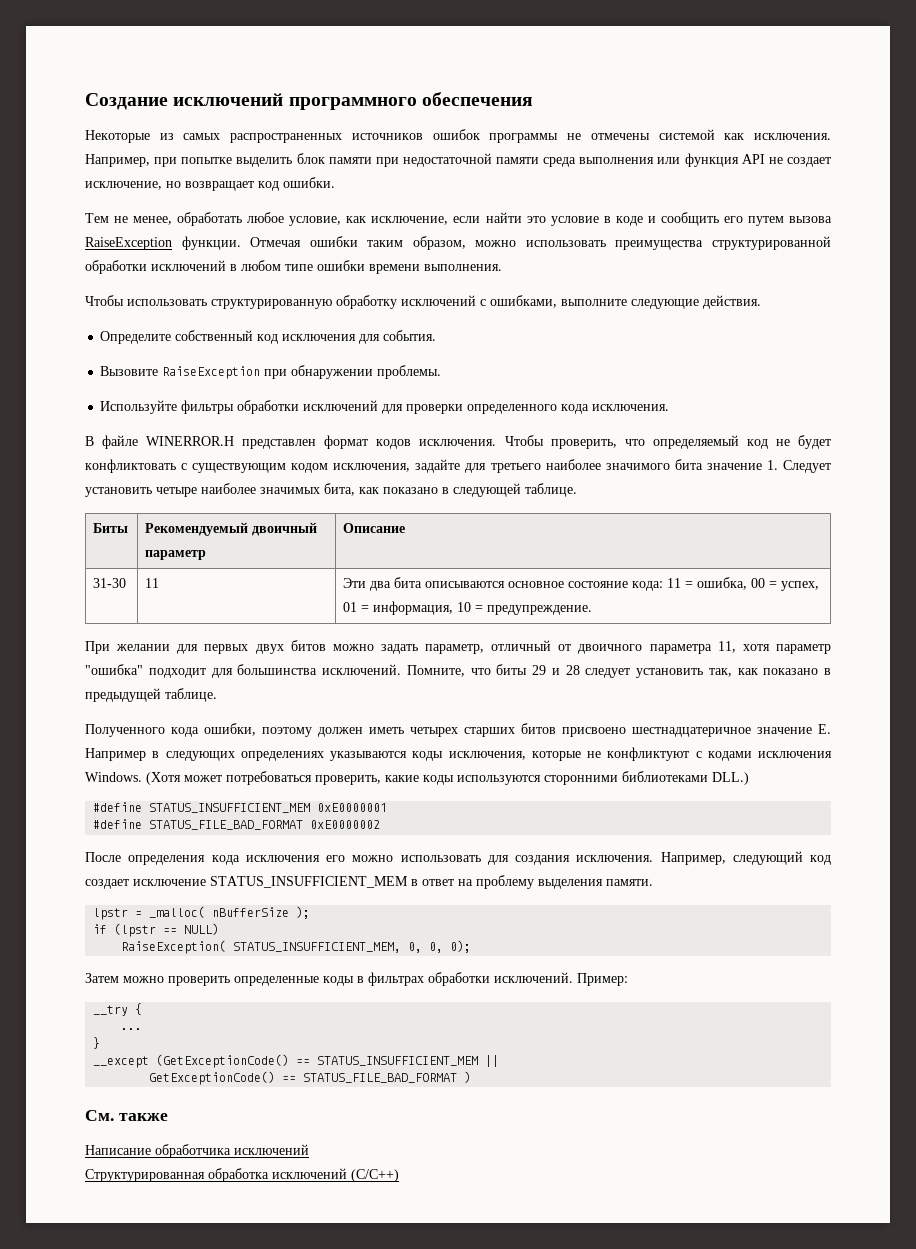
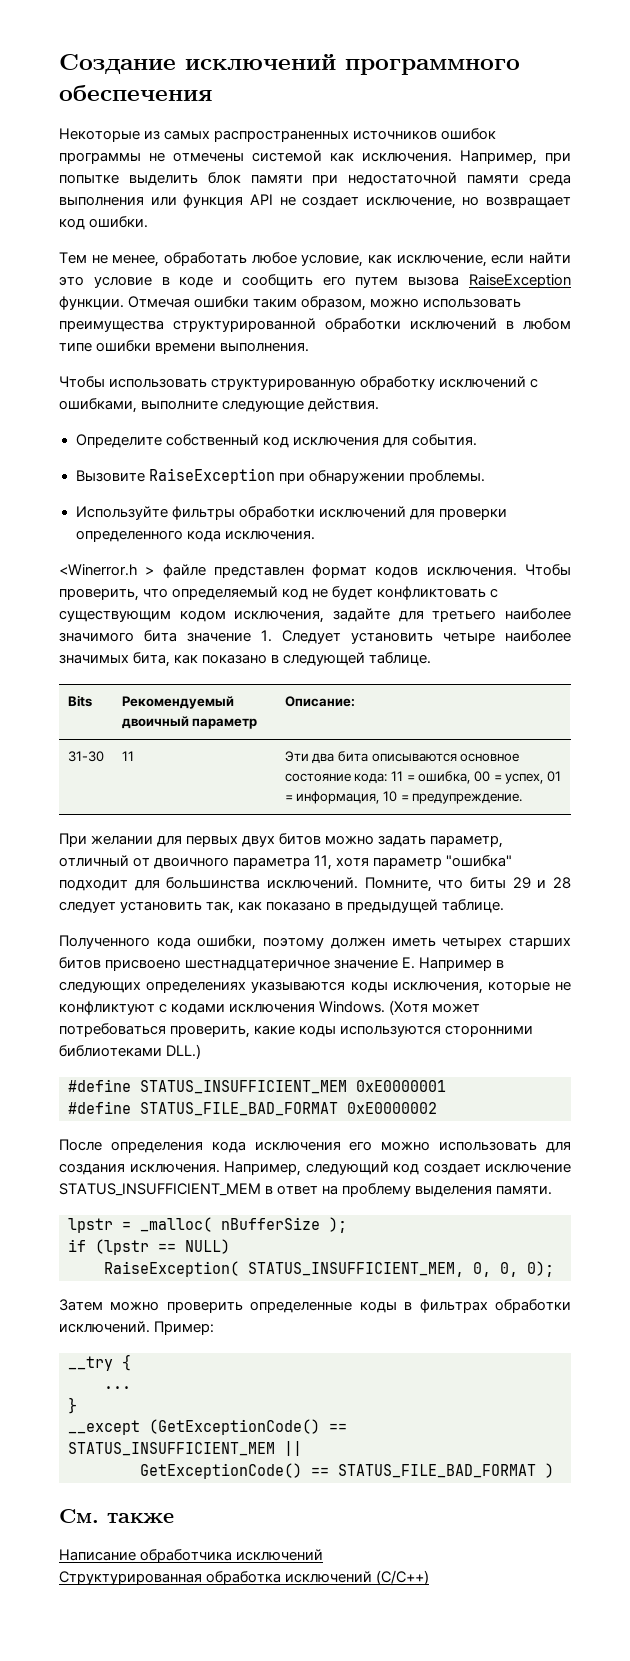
- В файле WINERROR.H представлен формат кодов исключения.
+ <Winerror.h > файле представлен формат кодов исключения.
- Биты | Рекомендуемый двоичный параметр | Описание
+ Bits | Рекомендуемый двоичный параметр | Описание:

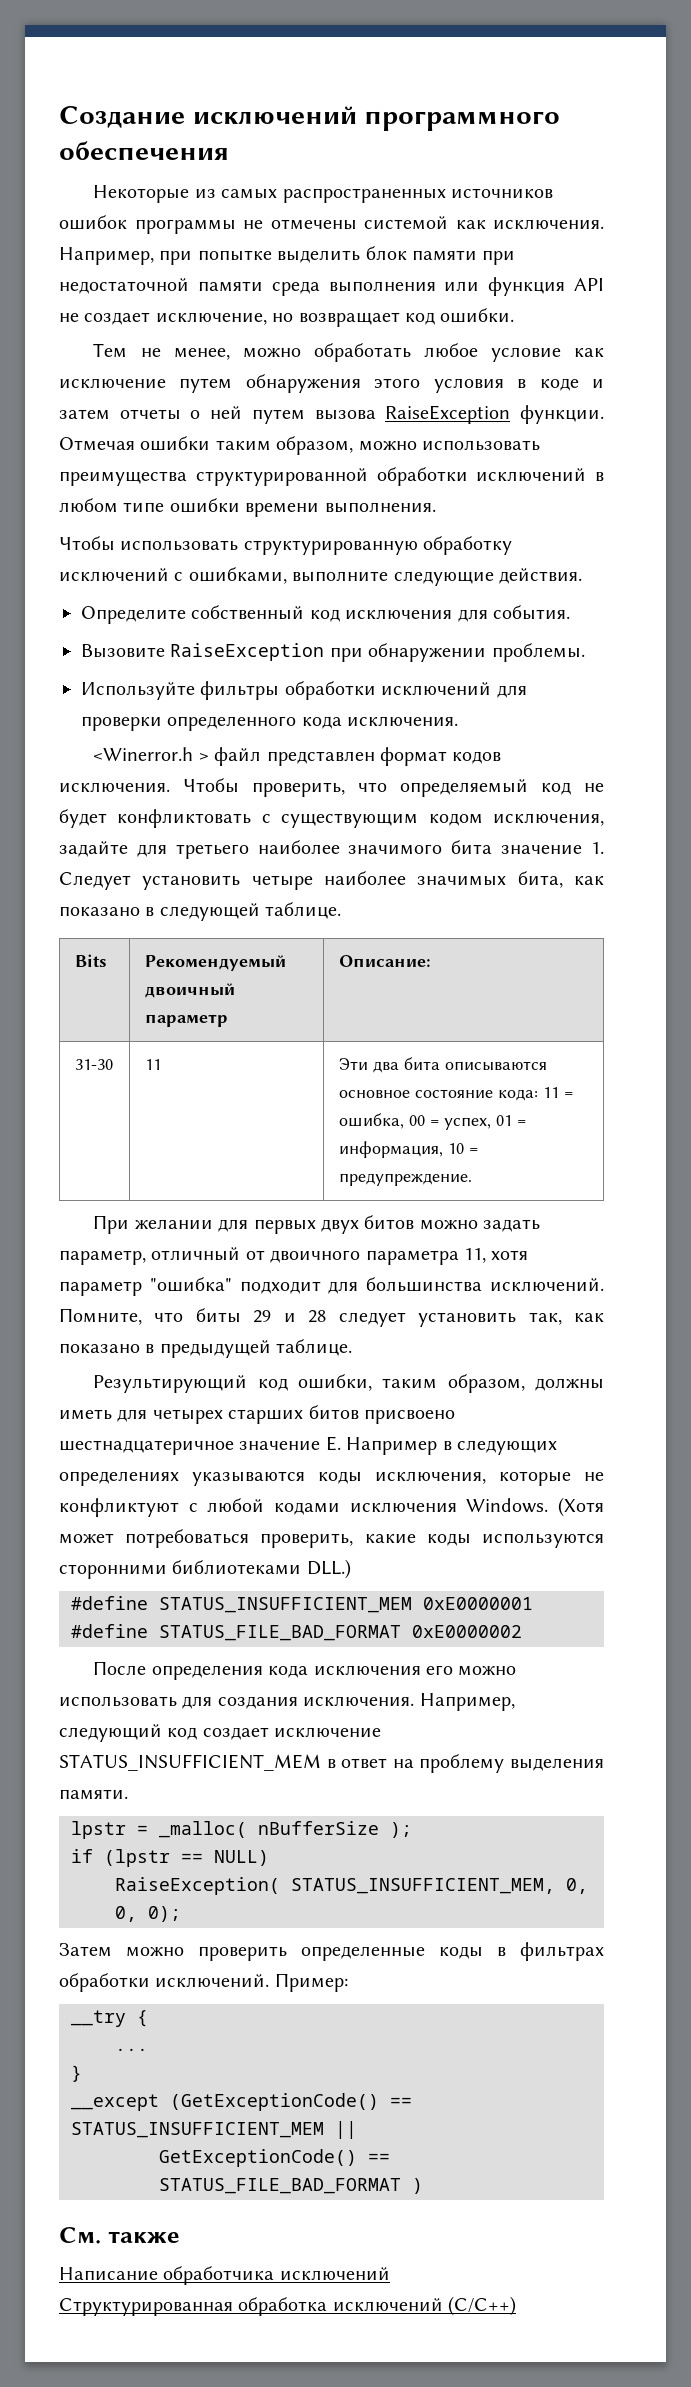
- Тем не менее, обработать любое условие, как исключение, если найти это условие в коде и сообщить его путем вызова RaiseException функции.
+ Тем не менее, можно обработать любое условие как исключение путем обнаружения этого условия в коде и затем отчеты о ней путем вызова RaiseException функции.
- <Winerror.h > файле представлен формат кодов исключения.
+ <Winerror.h > файл представлен формат кодов исключения.
- Полученного кода ошибки, поэтому должен иметь четырех старших битов присвоено шестнадцатеричное значение E. Например в следующих определениях указываются коды исключения, которые не конфликтуют с кодами исключения Windows.
+ Результирующий код ошибки, таким образом, должны иметь для четырех старших битов присвоено шестнадцатеричное значение E. Например в следующих определениях указываются коды исключения, которые не конфликтуют с любой кодами исключения Windows.

